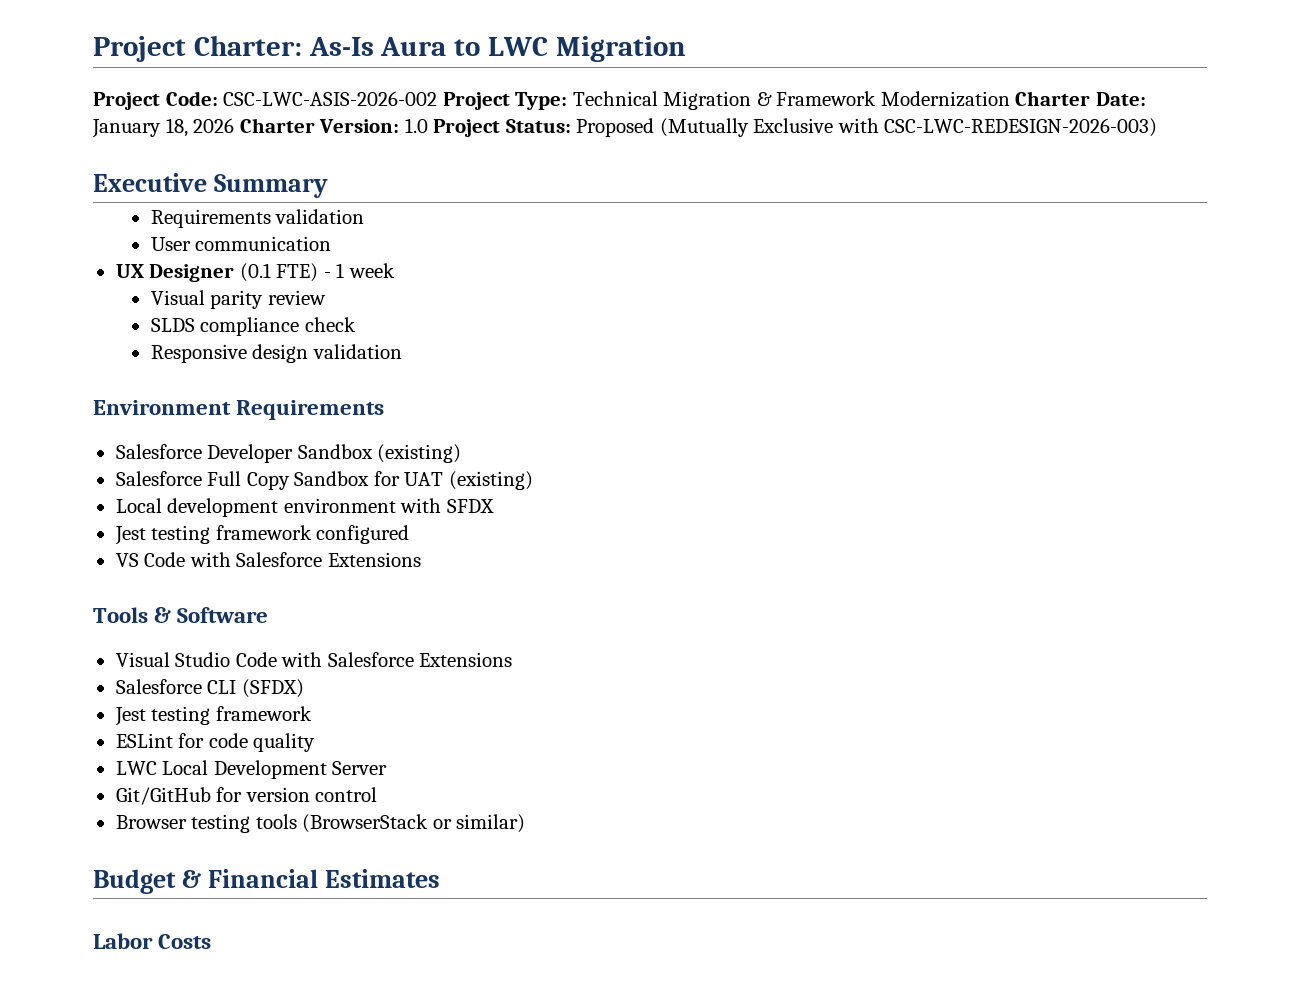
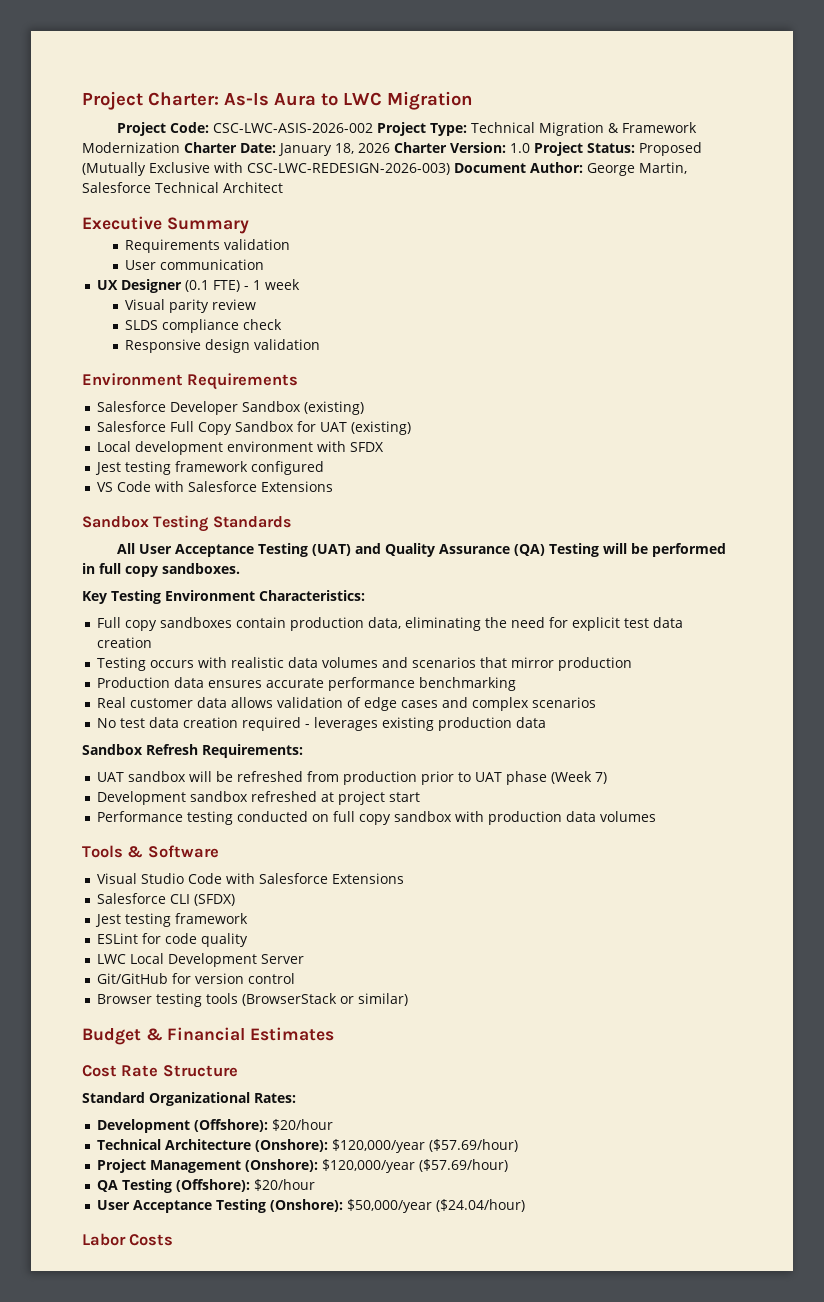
- Project Code: CSC-LWC-ASIS-2026-002 Project Type: Technical Migration & Framework Modernization Charter Date: January 18, 2026 Charter Version: 1.0 Project Status: Proposed (Mutually Exclusive with CSC-LWC-REDESIGN-2026-003)
+ Project Code: CSC-LWC-ASIS-2026-002 Project Type: Technical Migration & Framework Modernization Charter Date: January 18, 2026 Charter Version: 1.0 Project Status: Proposed (Mutually Exclusive with CSC-LWC-REDESIGN-2026-003) Document Author: George Martin, Salesforce Technical Architect
+ Sandbox Testing Standards
+ All User Acceptance Testing (UAT) and Quality Assurance (QA) Testing will be performed in full copy sandboxes.
+ Key Testing Environment Characteristics:
+ Full copy sandboxes contain production data, eliminating the need for explicit test data creation
+ Testing occurs with realistic data volumes and scenarios that mirror production
+ Production data ensures accurate performance benchmarking
+ Real customer data allows validation of edge cases and complex scenarios
+ No test data creation required - leverages existing production data
+ Sandbox Refresh Requirements:
+ UAT sandbox will be refreshed from production prior to UAT phase (Week 7)
+ Development sandbox refreshed at project start
+ Performance testing conducted on full copy sandbox with production data volumes
+ Cost Rate Structure
+ Standard Organizational Rates:
+ Development (Offshore): $20/hour
+ Technical Architecture (Onshore): $120,000/year ($57.69/hour)
+ Project Management (Onshore): $120,000/year ($57.69/hour)
+ QA Testing (Offshore): $20/hour
+ User Acceptance Testing (Onshore): $50,000/year ($24.04/hour)

